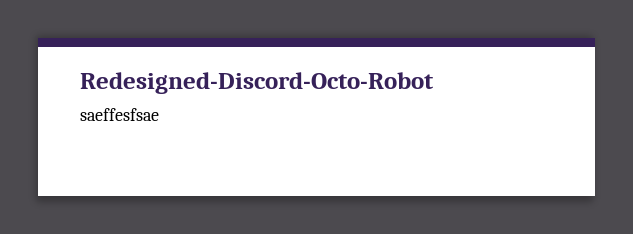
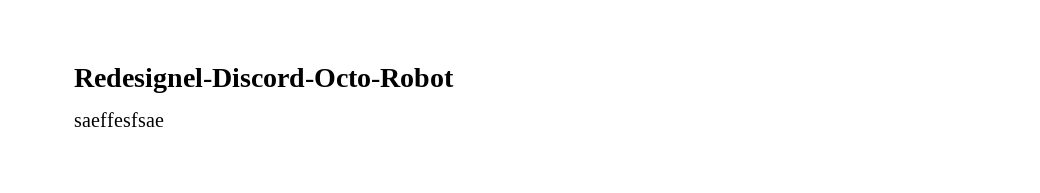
- Redesigned-Discord-Octo-Robot
+ Redesignel-Discord-Octo-Robot

